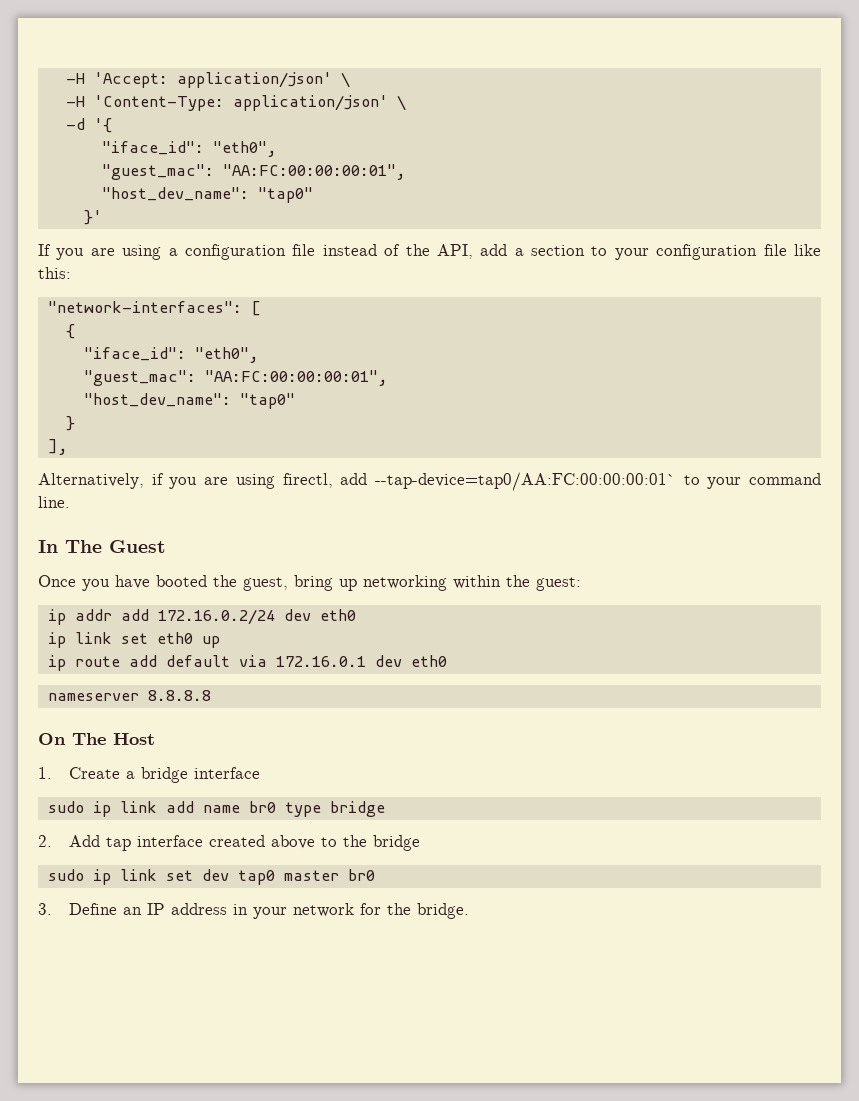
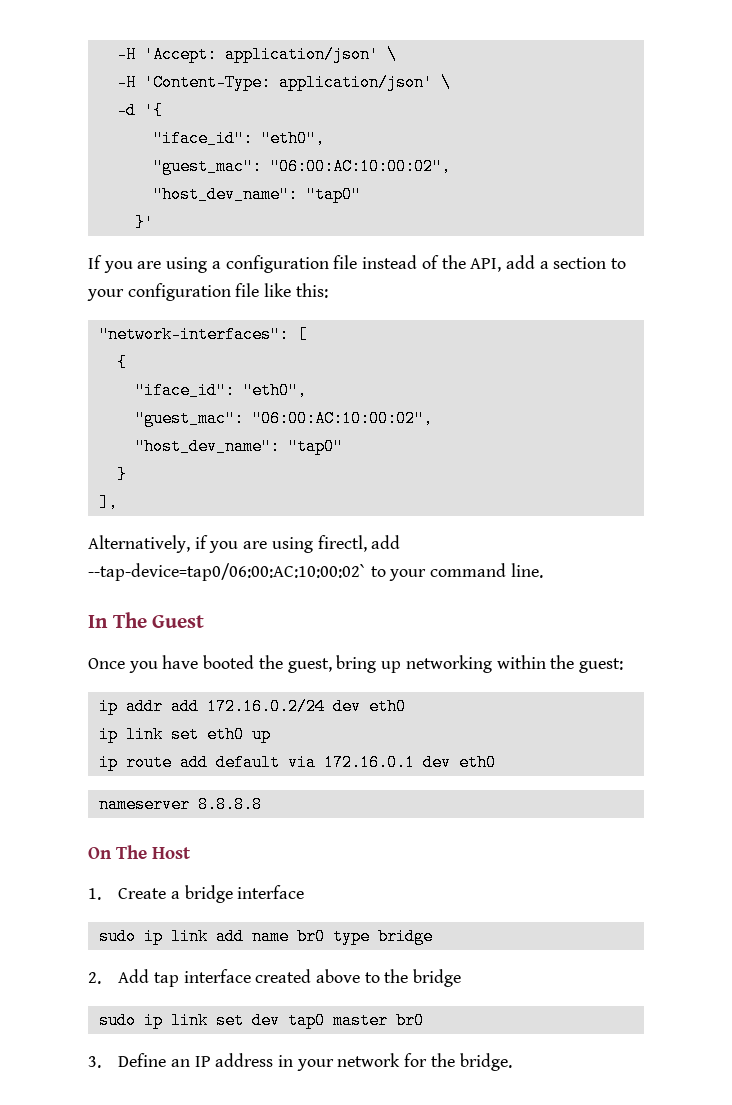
  -d '{
  "iface_id": "eth0",
- "guest_mac": "AA:FC:00:00:00:01",
+ "guest_mac": "06:00:AC:10:00:02",
  {
  "iface_id": "eth0",
- "guest_mac": "AA:FC:00:00:00:01",
+ "guest_mac": "06:00:AC:10:00:02",
- Alternatively, if you are using firectl, add --tap-device=tap0/AA:FC:00:00:00:01` to your command line.
+ Alternatively, if you are using firectl, add --tap-device=tap0/06:00:AC:10:00:02` to your command line.

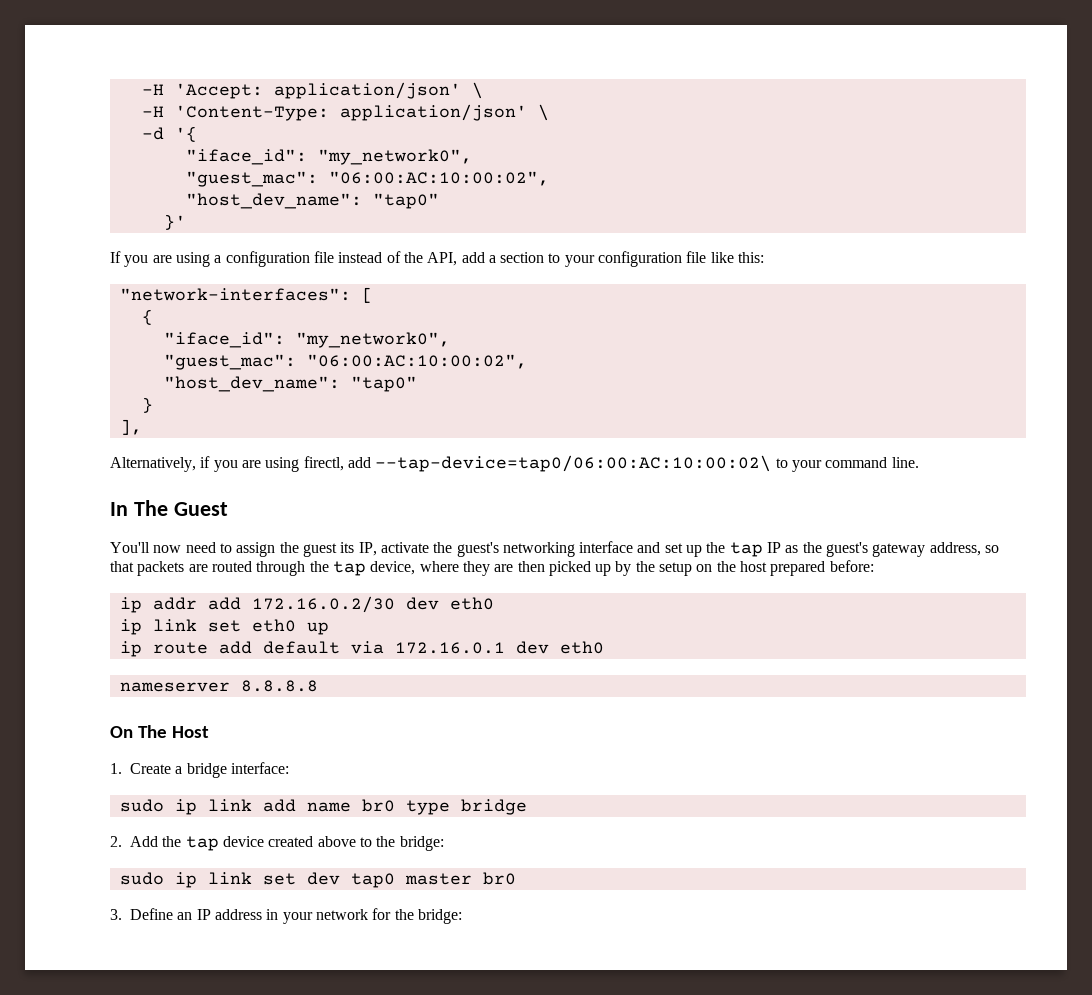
  -d '{
- "iface_id": "eth0",
+ "iface_id": "my_network0",
  {
- "iface_id": "eth0",
+ "iface_id": "my_network0",
- Alternatively, if you are using firectl, add --tap-device=tap0/06:00:AC:10:00:02` to your command line.
+ Alternatively, if you are using firectl, add --tap-device=tap0/06:00:AC:10:00:02\ to your command line.
- Once you have booted the guest, bring up networking within the guest:
+ You'll now need to assign the guest its IP, activate the guest's networking interface and set up the tap IP as the guest's gateway address, so that packets are routed through the tap device, where they are then picked up by the setup on the host prepared before:
- ip addr add 172.16.0.2/24 dev eth0
+ ip addr add 172.16.0.2/30 dev eth0
- 1. Create a bridge interface
+ 1. Create a bridge interface:
- 2. Add tap interface created above to the bridge
+ 2. Add the tap device created above to the bridge:
- 3. Define an IP address in your network for the bridge.
+ 3. Define an IP address in your network for the bridge:

